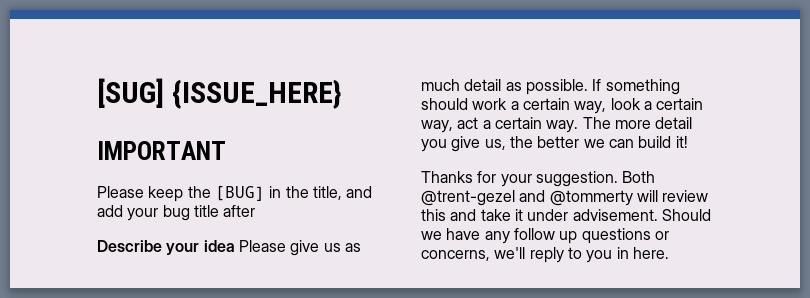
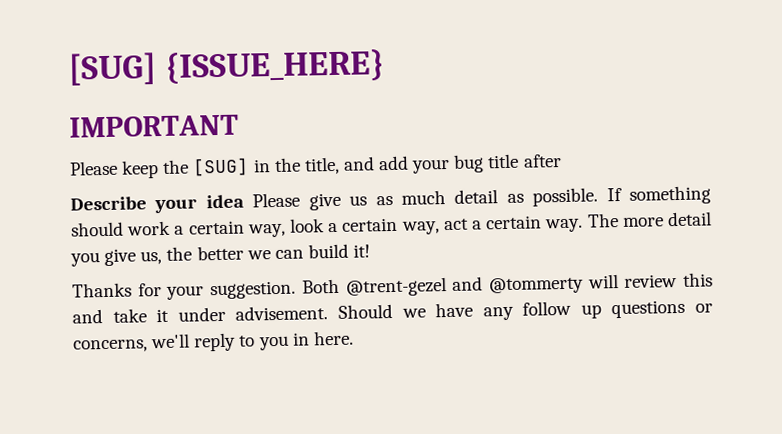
- Please keep the [BUG] in the title, and add your bug title after
+ Please keep the [SUG] in the title, and add your bug title after

